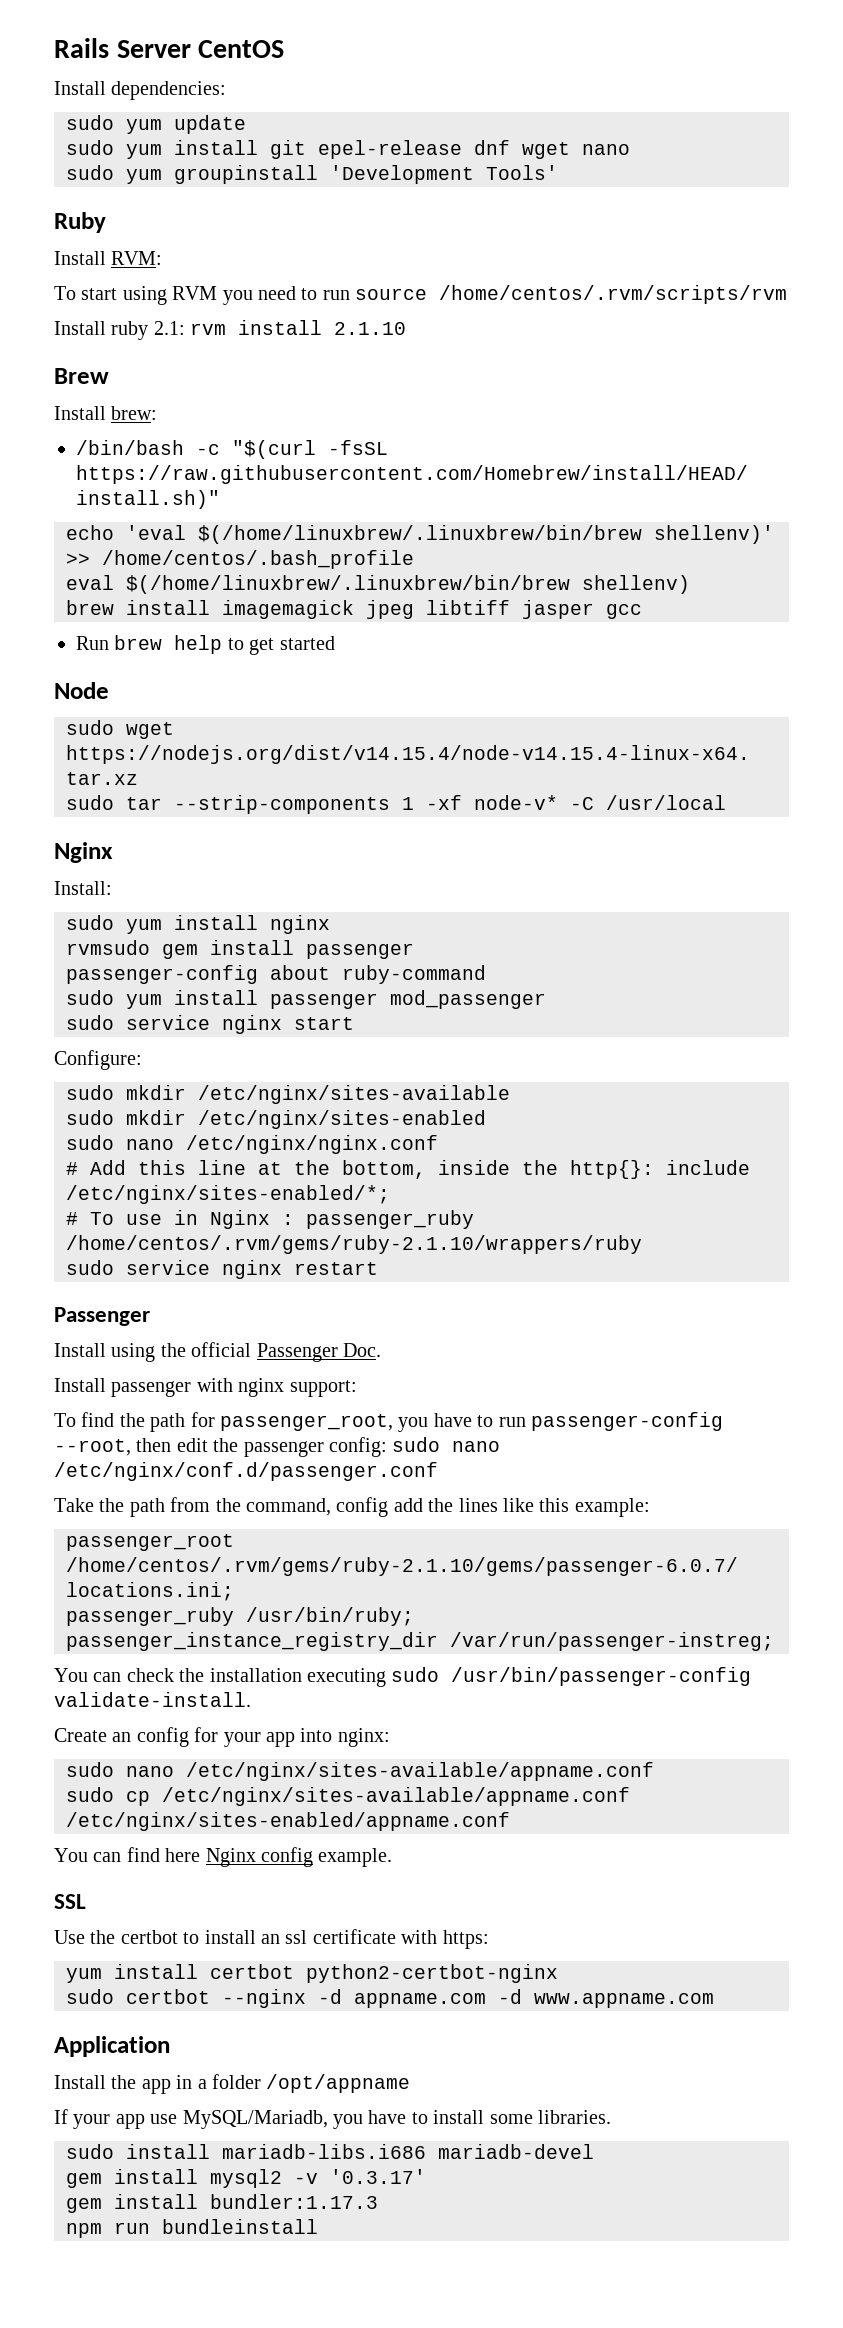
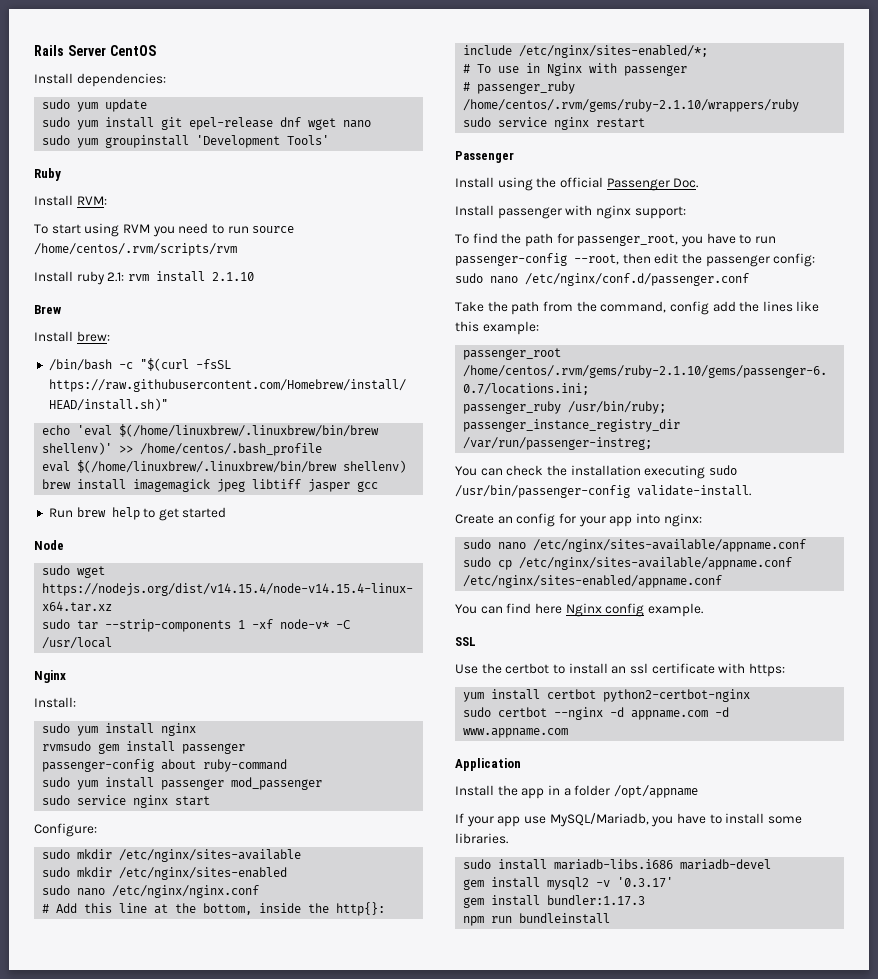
- # To use in Nginx : passenger_ruby /home/centos/.rvm/gems/ruby-2.1.10/wrappers/ruby
+ # To use in Nginx with passenger
+ # passenger_ruby /home/centos/.rvm/gems/ruby-2.1.10/wrappers/ruby

